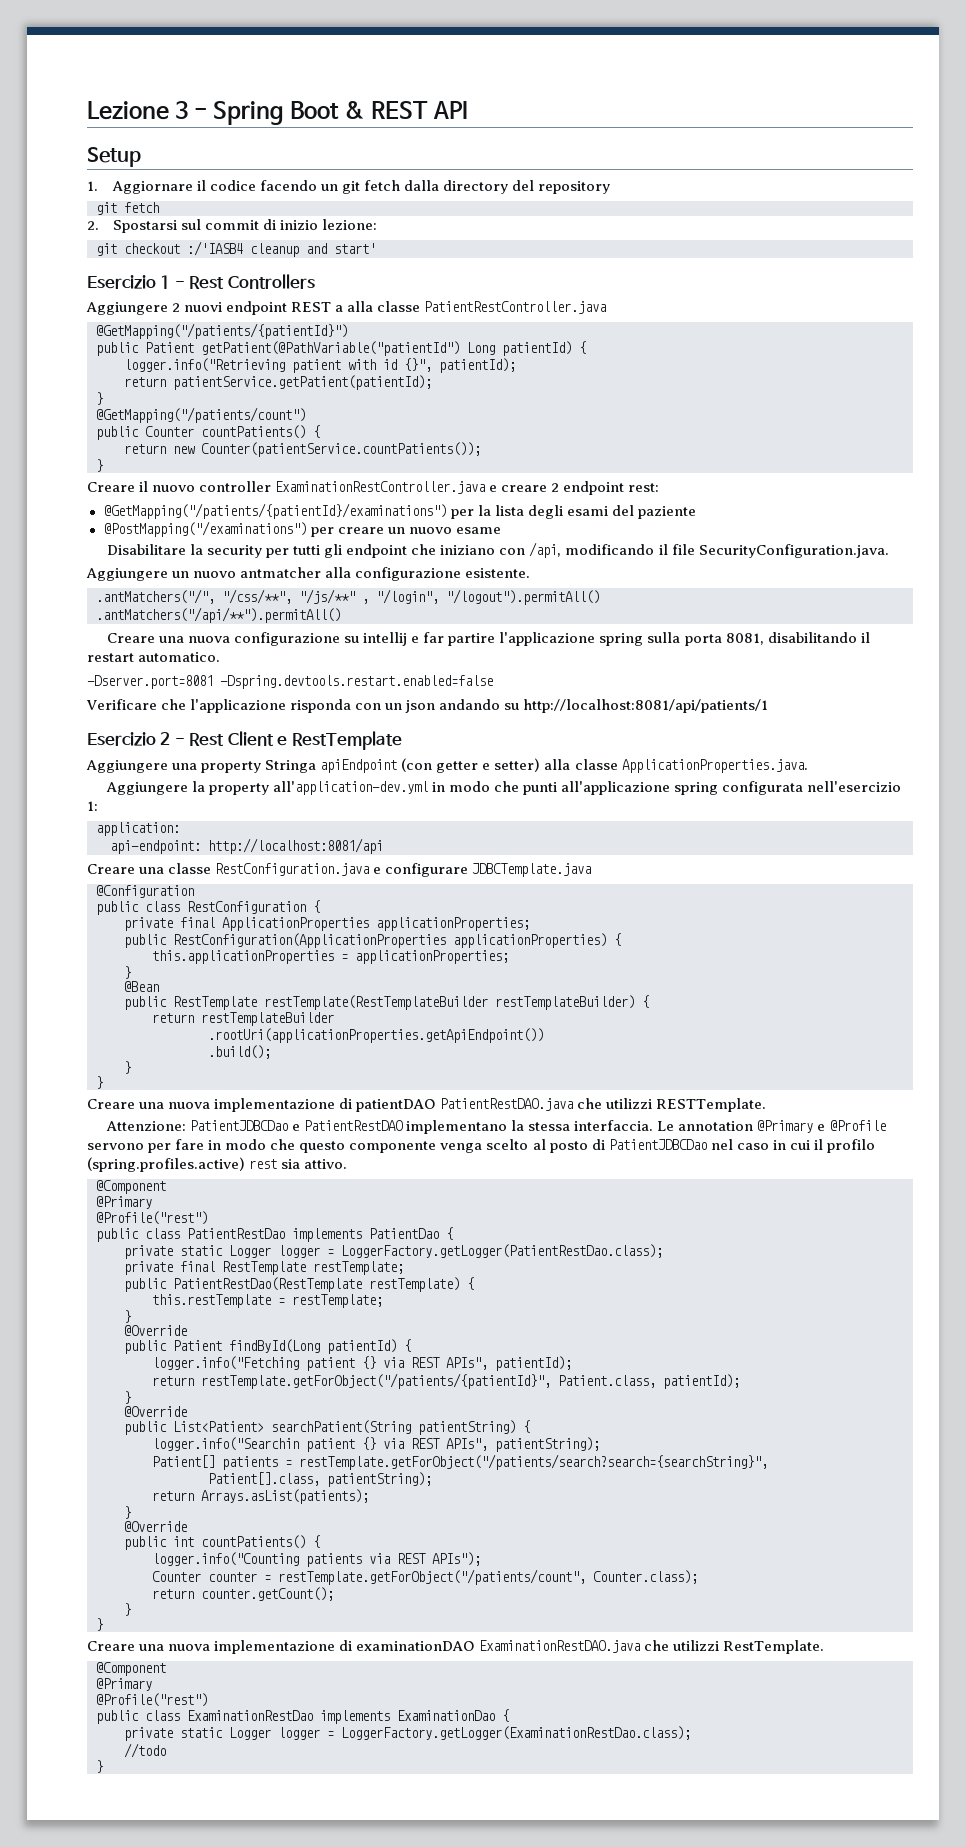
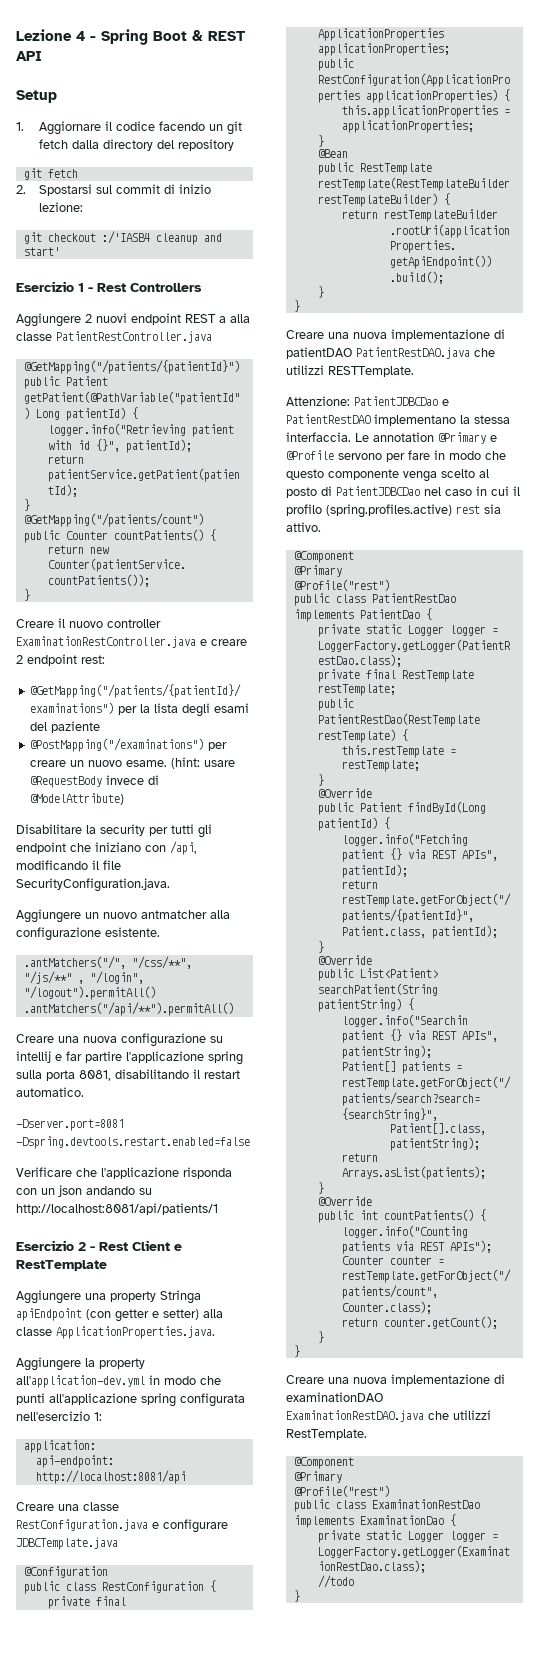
- Lezione 3 - Spring Boot & REST API
+ Lezione 4 - Spring Boot & REST API
- @PostMapping("/examinations") per creare un nuovo esame
+ @PostMapping("/examinations") per creare un nuovo esame. (hint: usare @RequestBody invece di @ModelAttribute)

